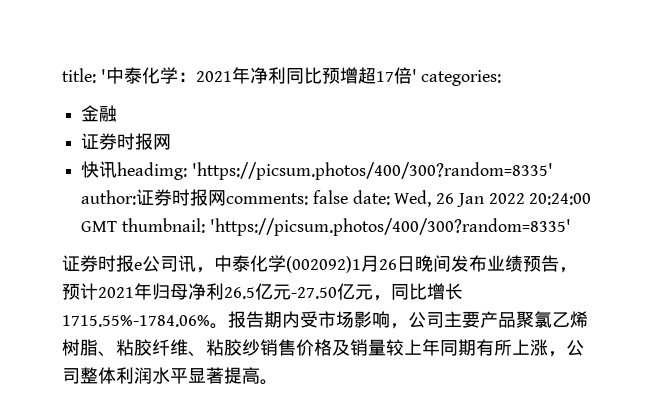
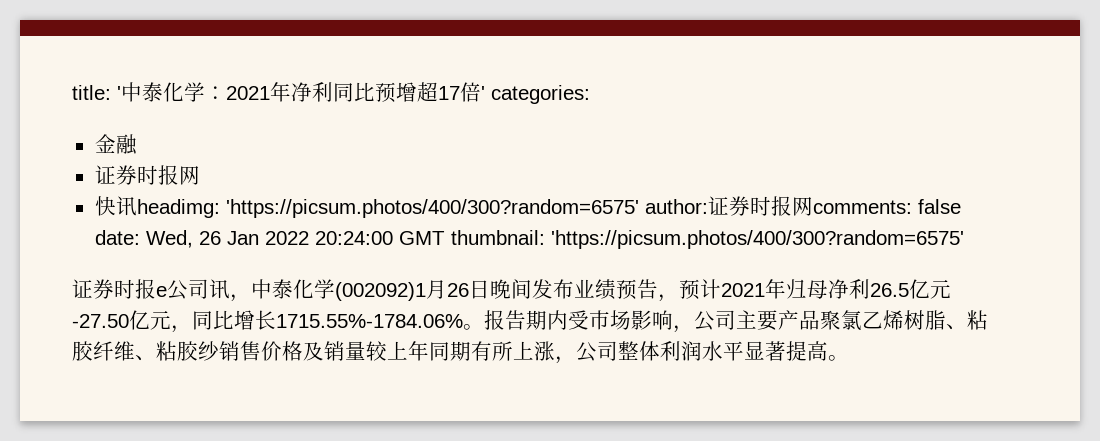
- 快讯headimg: 'https://picsum.photos/400/300?random=8335' author:证券时报网comments: false date: Wed, 26 Jan 2022 20:24:00 GMT thumbnail: 'https://picsum.photos/400/300?random=8335'
+ 快讯headimg: 'https://picsum.photos/400/300?random=6575' author:证券时报网comments: false date: Wed, 26 Jan 2022 20:24:00 GMT thumbnail: 'https://picsum.photos/400/300?random=6575'

